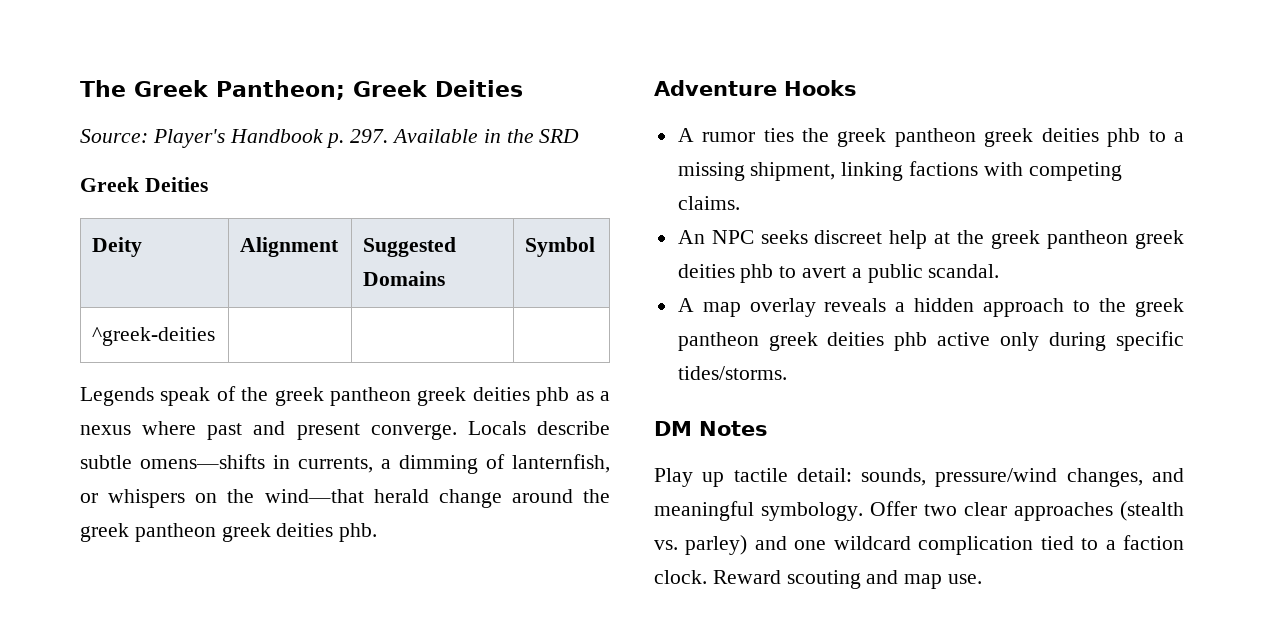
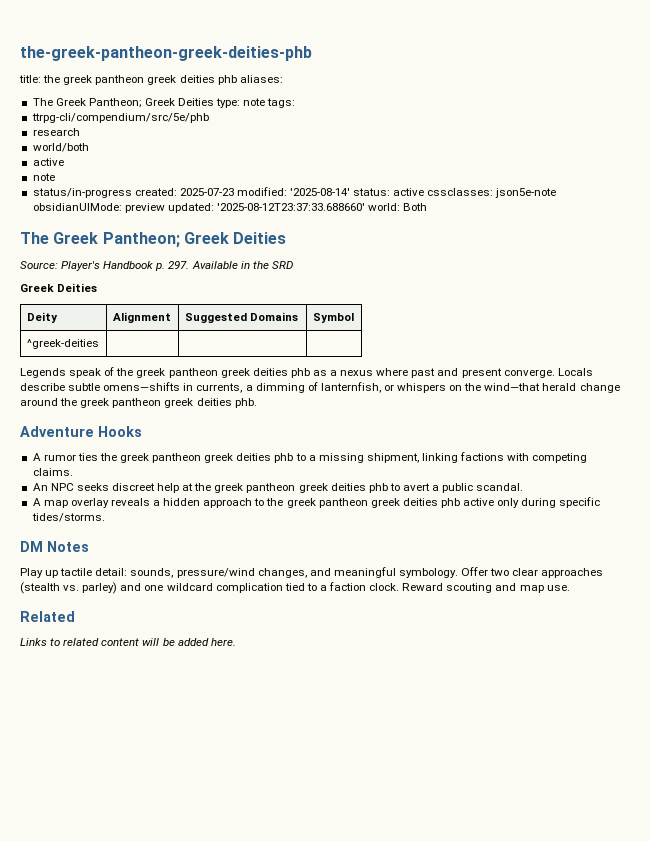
+ the-greek-pantheon-greek-deities-phb
+ title: the greek pantheon greek deities phb aliases:
+ The Greek Pantheon; Greek Deities type: note tags:
+ ttrpg-cli/compendium/src/5e/phb
+ research
+ world/both
+ active
+ note
+ status/in-progress created: 2025-07-23 modified: '2025-08-14' status: active cssclasses: json5e-note obsidianUIMode: preview updated: '2025-08-12T23:37:33.688660' world: Both
+ Related
+ Links to related content will be added here.

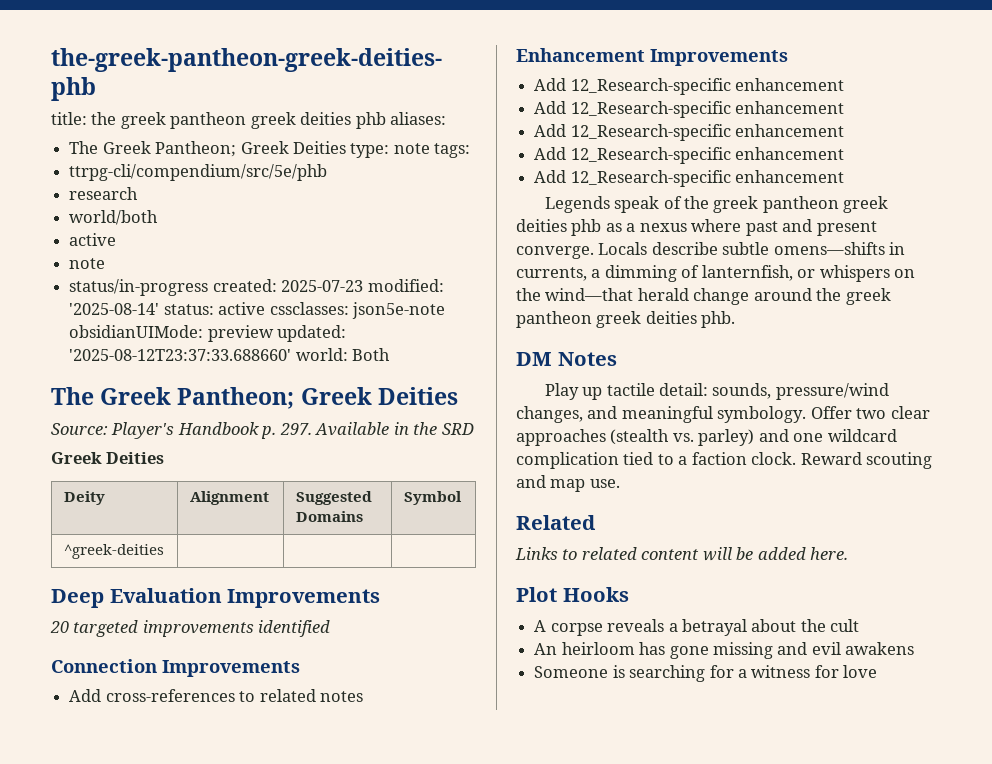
+ Deep Evaluation Improvements
+ 20 targeted improvements identified
+ Connection Improvements
+ Add cross-references to related notes
+ Enhancement Improvements
+ Add 12_Research-specific enhancement
+ Add 12_Research-specific enhancement
+ Add 12_Research-specific enhancement
+ Add 12_Research-specific enhancement
+ Add 12_Research-specific enhancement
- Adventure Hooks
- A rumor ties the greek pantheon greek deities phb to a missing shipment, linking factions with competing claims.
- An NPC seeks discreet help at the greek pantheon greek deities phb to avert a public scandal.
- A map overlay reveals a hidden approach to the greek pantheon greek deities phb active only during specific tides/storms.
+ Plot Hooks
+ A corpse reveals a betrayal about the cult
+ An heirloom has gone missing and evil awakens
+ Someone is searching for a witness for love

